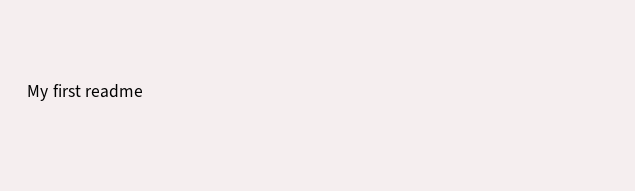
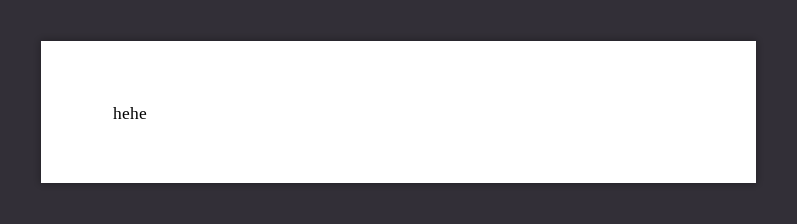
- My first readme
+ hehe

